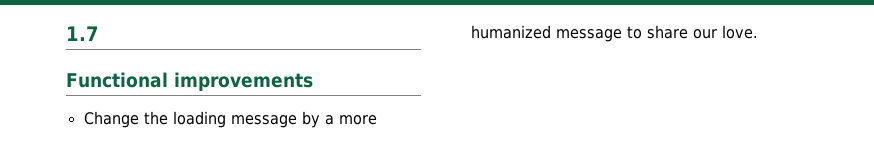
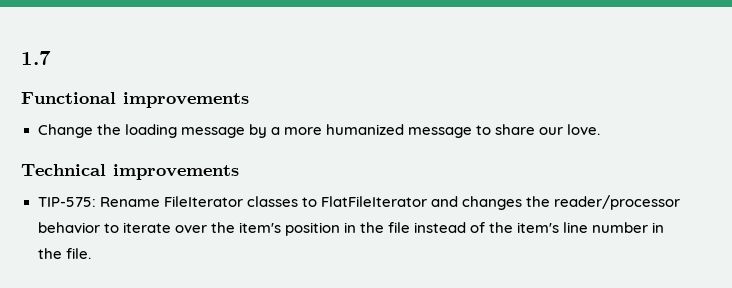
+ Technical improvements
+ TIP-575: Rename FileIterator classes to FlatFileIterator and changes the reader/processor behavior to iterate over the item's position in the file instead of the item's line number in the file.

